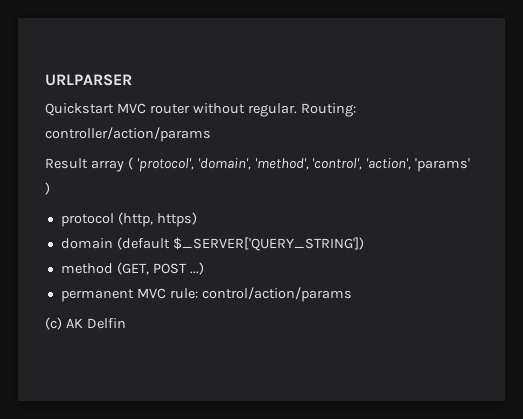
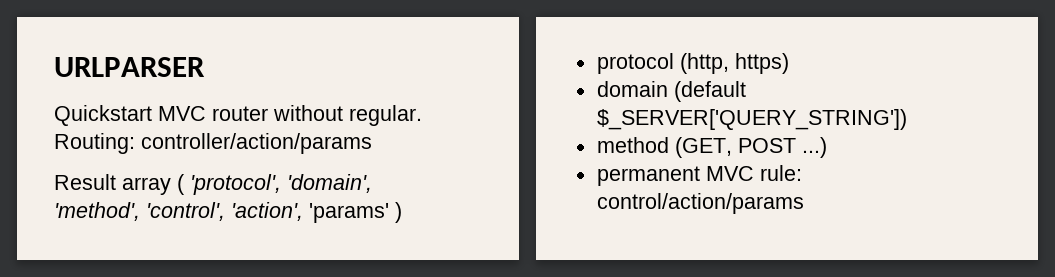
- (c) AK Delfin

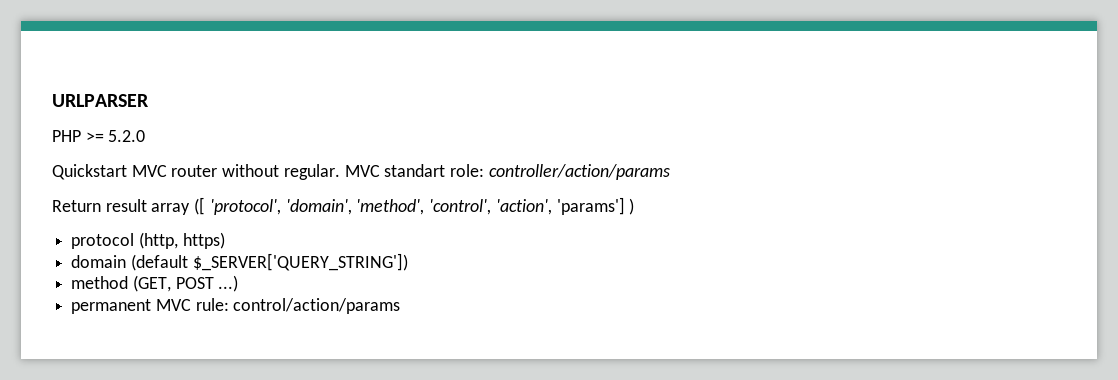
+ PHP >= 5.2.0
- Routing: controller/action/params
- Result array ( 'protocol', 'domain', 'method', 'control', 'action', 'params' )
+ MVC standart role: controller/action/params
+ Return result array ([ 'protocol', 'domain', 'method', 'control', 'action', 'params'] )

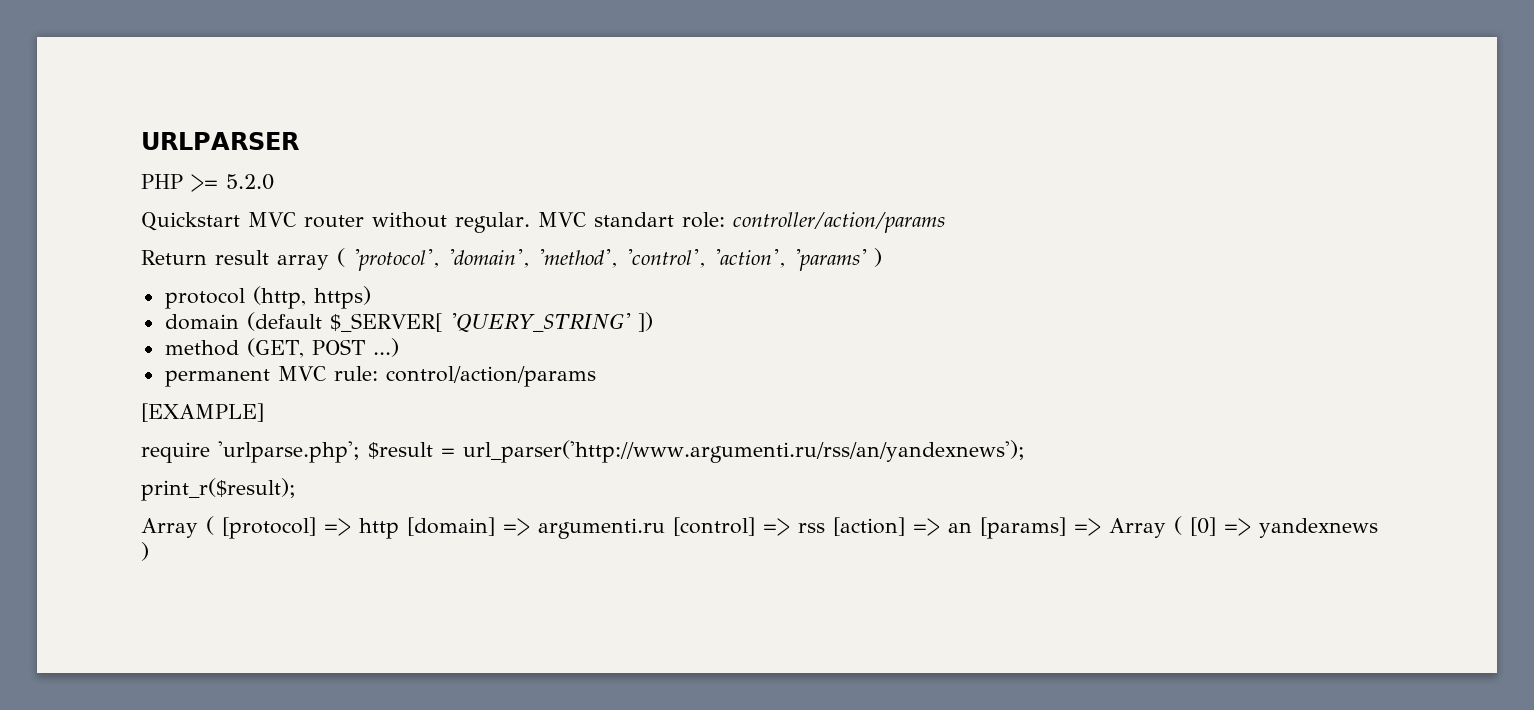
- Return result array ([ 'protocol', 'domain', 'method', 'control', 'action', 'params'] )
+ Return result array ( 'protocol', 'domain', 'method', 'control', 'action', 'params' )
- domain (default $_SERVER['QUERY_STRING'])
+ domain (default $_SERVER[ 'QUERY_STRING' ])
+ [EXAMPLE]
+ require 'urlparse.php'; $result = url_parser('http://www.argumenti.ru/rss/an/yandexnews');
+ print_r($result);
+ Array ( [protocol] => http [domain] => argumenti.ru [control] => rss [action] => an [params] => Array ( [0] => yandexnews )

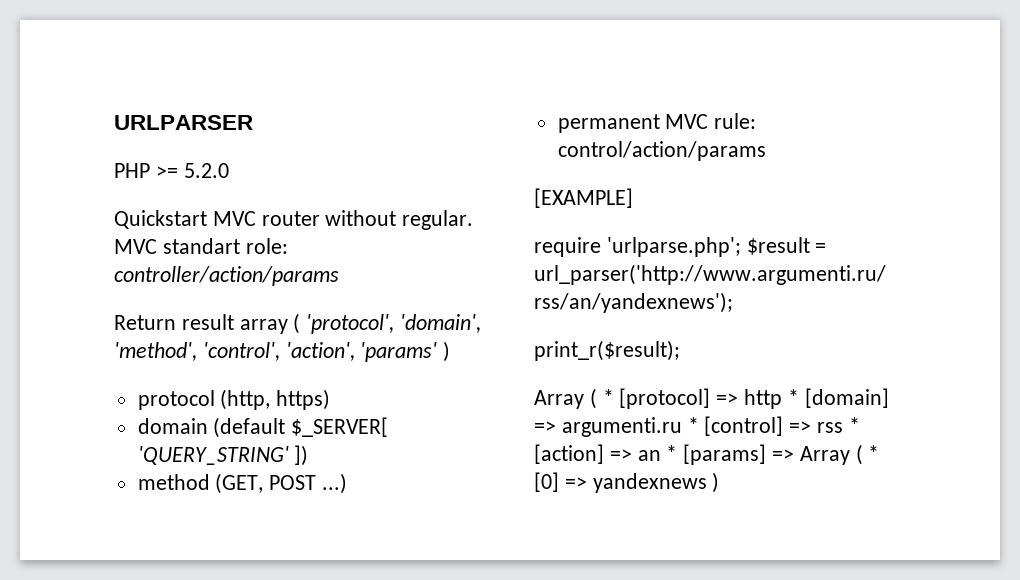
- Array ( [protocol] => http [domain] => argumenti.ru [control] => rss [action] => an [params] => Array ( [0] => yandexnews )
+ Array ( * [protocol] => http * [domain] => argumenti.ru * [control] => rss * [action] => an * [params] => Array ( * [0] => yandexnews )

